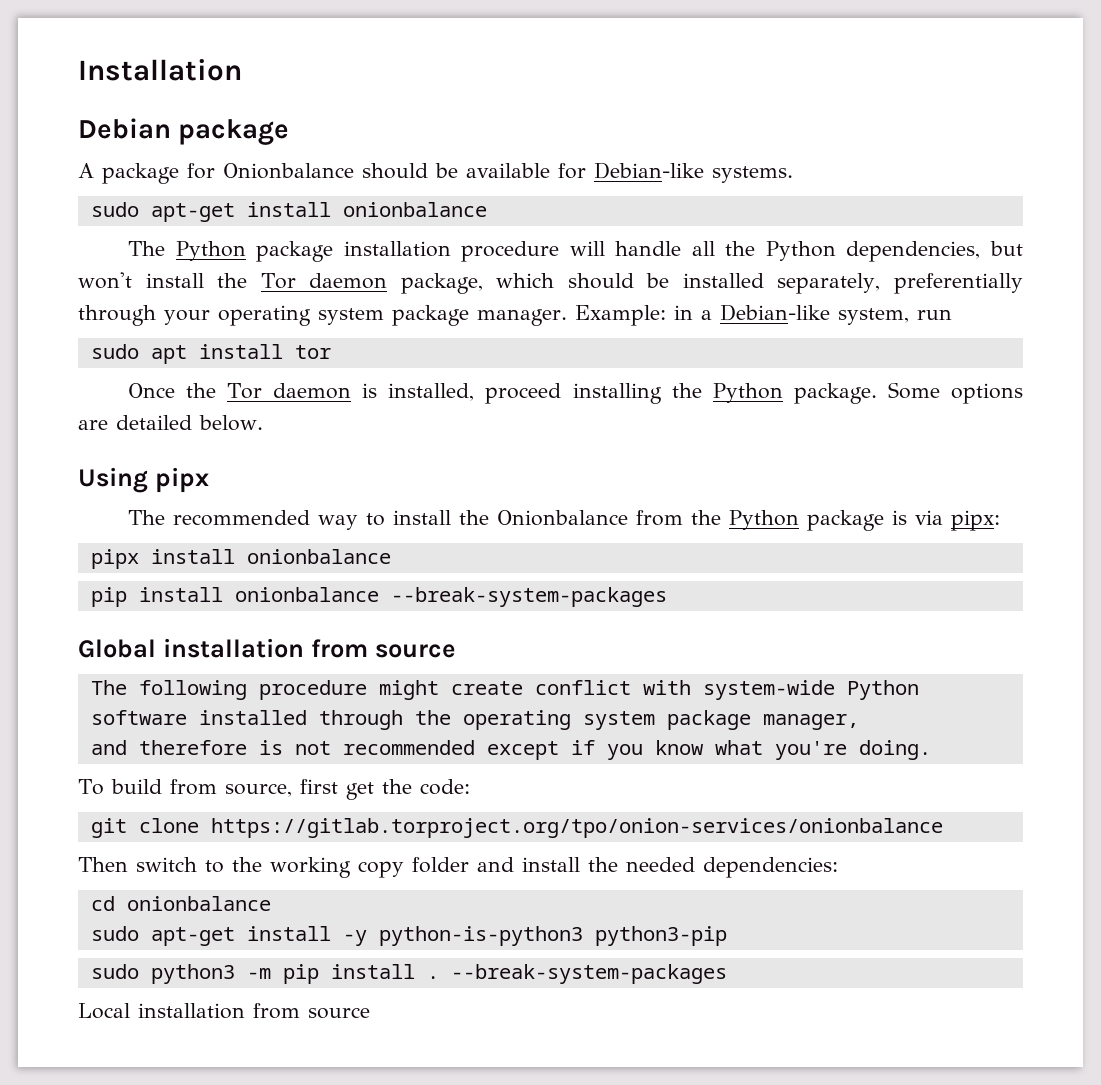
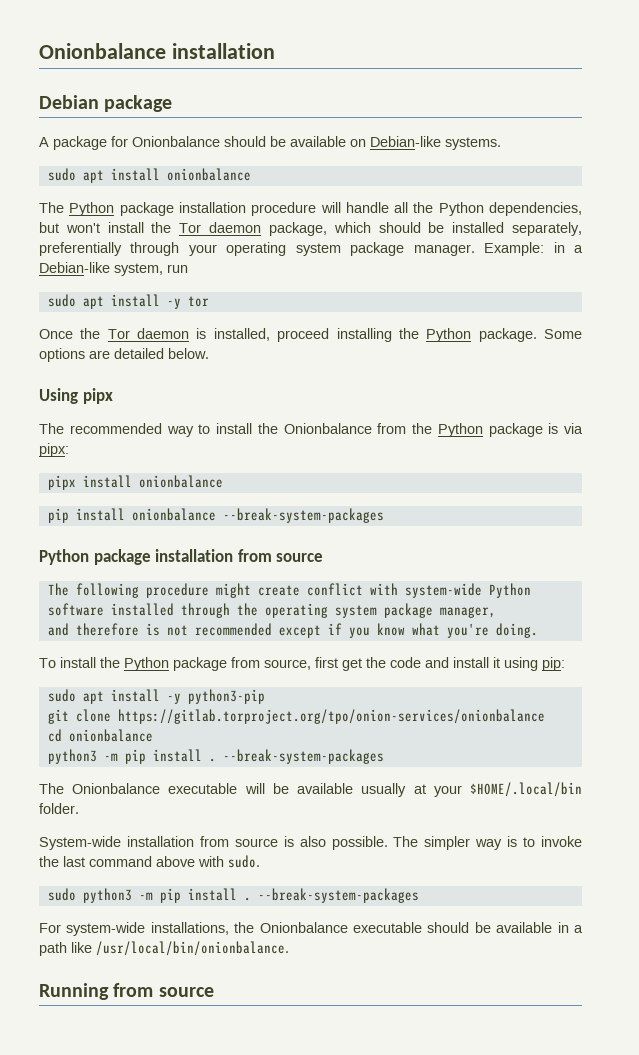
- Installation
+ Onionbalance installation
- A package for Onionbalance should be available for Debian-like systems.
+ A package for Onionbalance should be available on Debian-like systems.
- sudo apt-get install onionbalance
+ sudo apt install onionbalance
- sudo apt install tor
+ sudo apt install -y tor
- Global installation from source
+ Python package installation from source
- To build from source, first get the code:
+ To install the Python package from source, first get the code and install it using pip:
+ sudo apt install -y python3-pip
  git clone https://gitlab.torproject.org/tpo/onion-services/onionbalance
- Then switch to the working copy folder and install the needed dependencies:
  cd onionbalance
- sudo apt-get install -y python-is-python3 python3-pip
+ python3 -m pip install . --break-system-packages
+ The Onionbalance executable will be available usually at your $HOME/.local/bin folder.
+ System-wide installation from source is also possible. The simpler way is to invoke the last command above with sudo.
- Local installation from source
+ For system-wide installations, the Onionbalance executable should be available in a path like /usr/local/bin/onionbalance.
+ Running from source

